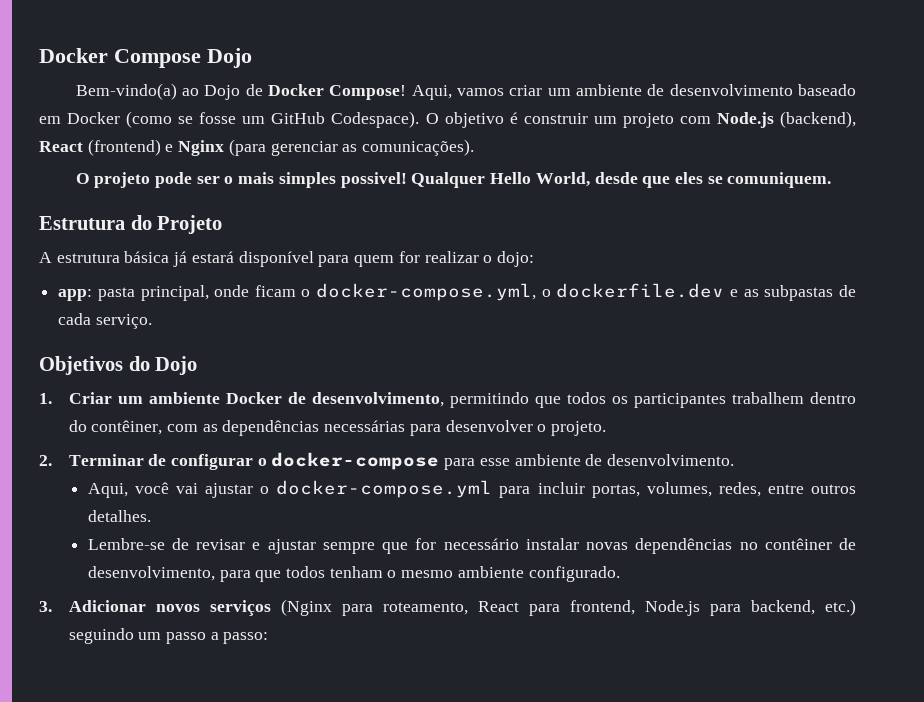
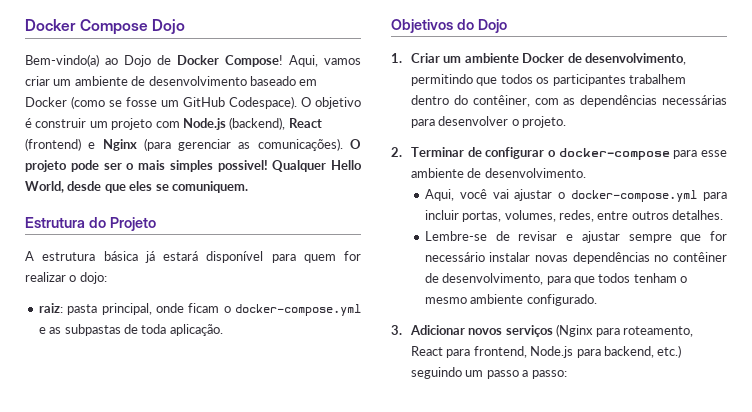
- O objetivo é construir um projeto com Node.js (backend), React (frontend) e Nginx (para gerenciar as comunicações).
- O projeto pode ser o mais simples possivel!
+ O objetivo é construir um projeto com Node.js (backend), React (frontend) e Nginx (para gerenciar as comunicações). O projeto pode ser o mais simples possivel!
- app: pasta principal, onde ficam o docker-compose.yml, o dockerfile.dev e as subpastas de cada serviço.
+ raiz: pasta principal, onde ficam o docker-compose.yml e as subpastas de toda aplicação.

